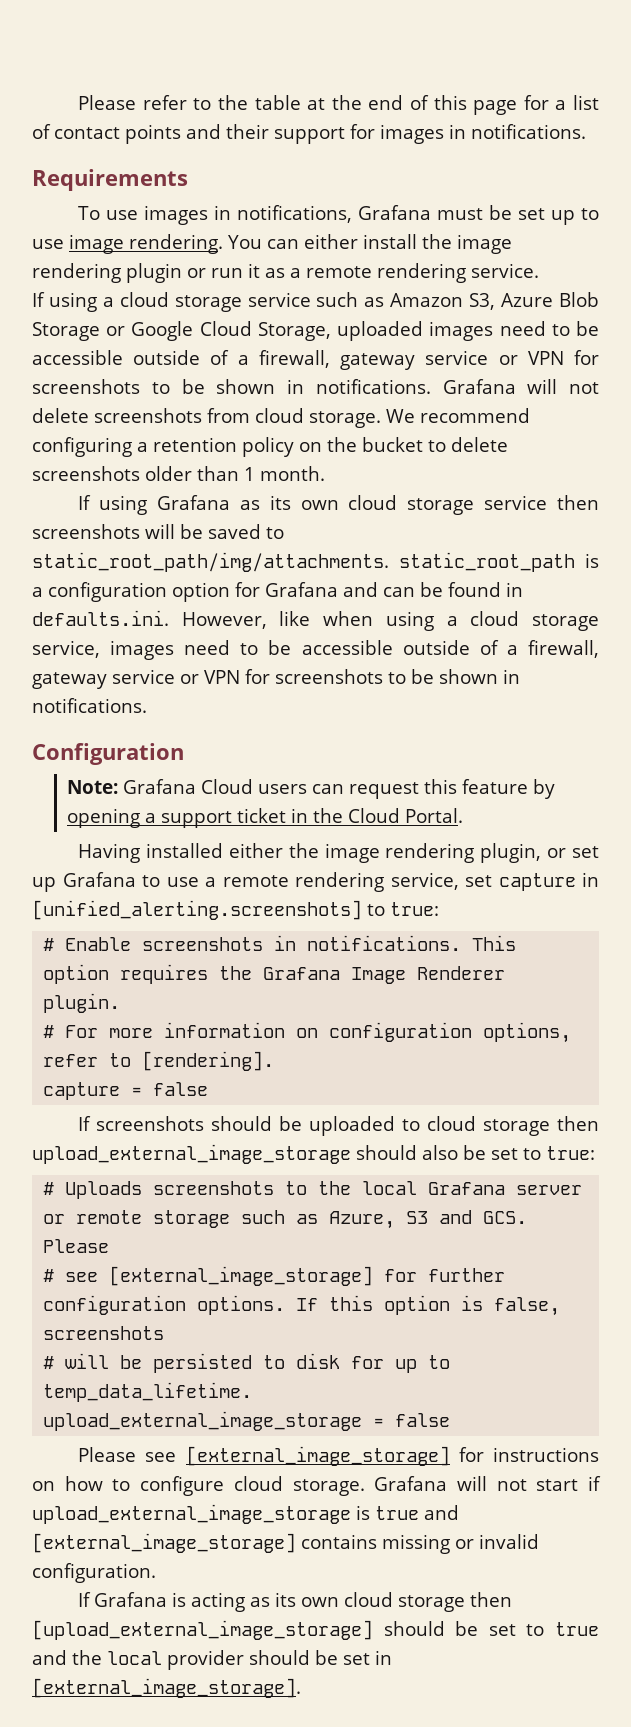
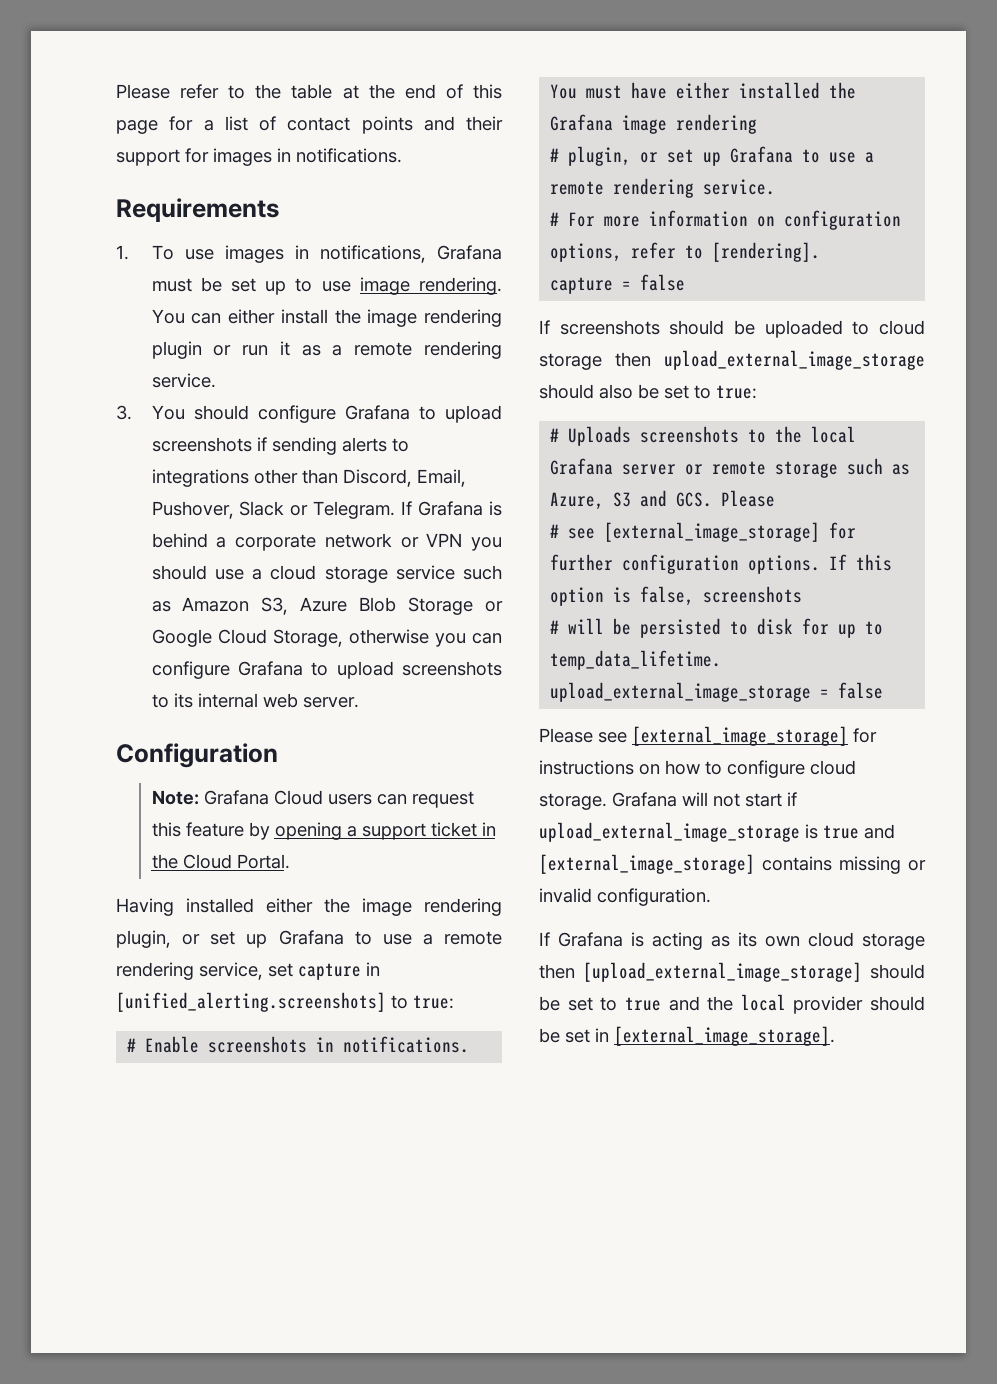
- To use images in notifications, Grafana must be set up to use image rendering.
+ 1. To use images in notifications, Grafana must be set up to use image rendering.
- If using a cloud storage service such as Amazon S3, Azure Blob Storage or Google Cloud Storage, uploaded images need to be accessible outside of a firewall, gateway service or VPN for screenshots to be shown in notifications. Grafana will not delete screenshots from cloud storage. We recommend configuring a retention policy on the bucket to delete screenshots older than 1 month.
- If using Grafana as its own cloud storage service then screenshots will be saved to static_root_path/img/attachments. static_root_path is a configuration option for Grafana and can be found in defaults.ini. However, like when using a cloud storage service, images need to be accessible outside of a firewall, gateway service or VPN for screenshots to be shown in notifications.
+ 3. You should configure Grafana to upload screenshots if sending alerts to integrations other than Discord, Email, Pushover, Slack or Telegram. If Grafana is behind a corporate network or VPN you should use a cloud storage service such as Amazon S3, Azure Blob Storage or Google Cloud Storage, otherwise you can configure Grafana to upload screenshots to its internal web server.
- This option requires the Grafana Image Renderer plugin.
+ You must have either installed the Grafana image rendering
+ # plugin, or set up Grafana to use a remote rendering service.

